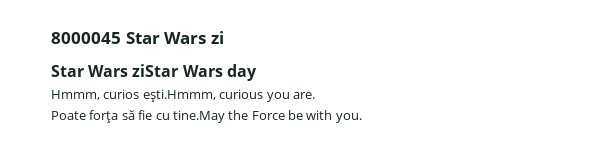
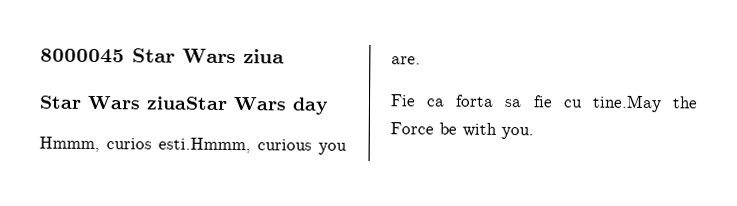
- 8000045 Star Wars zi
- Star Wars ziStar Wars day
+ 8000045 Star Wars ziua
+ Star Wars ziuaStar Wars day
- Hmmm, curios eşti.Hmmm, curious you are.
+ Hmmm, curios esti.Hmmm, curious you are.
- Poate forţa să fie cu tine.May the Force be with you.
+ Fie ca forta sa fie cu tine.May the Force be with you.

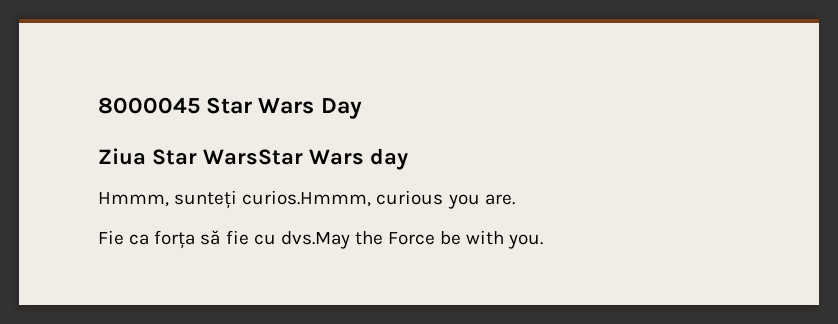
- 8000045 Star Wars ziua
- Star Wars ziuaStar Wars day
+ 8000045 Star Wars Day
+ Ziua Star WarsStar Wars day
- Hmmm, curios esti.Hmmm, curious you are.
+ Hmmm, sunteți curios.Hmmm, curious you are.
- Fie ca forta sa fie cu tine.May the Force be with you.
+ Fie ca forța să fie cu dvs.May the Force be with you.

